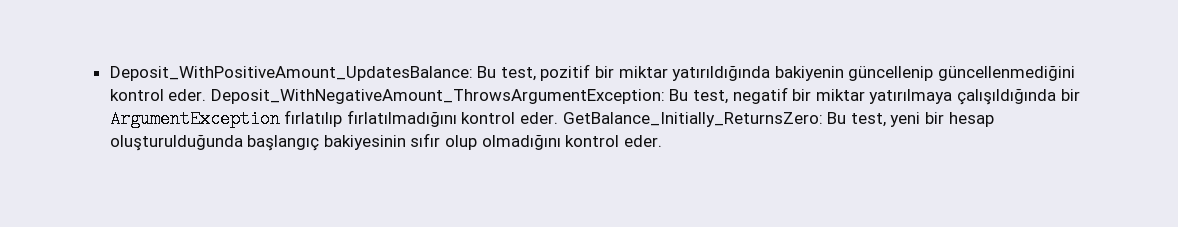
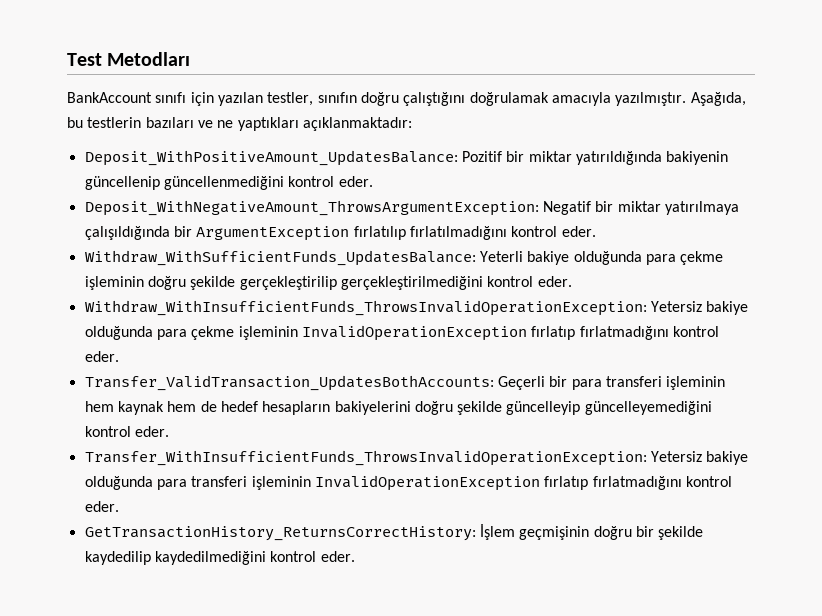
- Deposit_WithPositiveAmount_UpdatesBalance: Bu test, pozitif bir miktar yatırıldığında bakiyenin güncellenip güncellenmediğini kontrol eder. Deposit_WithNegativeAmount_ThrowsArgumentException: Bu test, negatif bir miktar yatırılmaya çalışıldığında bir ArgumentException fırlatılıp fırlatılmadığını kontrol eder. GetBalance_Initially_ReturnsZero: Bu test, yeni bir hesap oluşturulduğunda başlangıç bakiyesinin sıfır olup olmadığını kontrol eder.
+ Test Metodları
+ BankAccount sınıfı için yazılan testler, sınıfın doğru çalıştığını doğrulamak amacıyla yazılmıştır. Aşağıda, bu testlerin bazıları ve ne yaptıkları açıklanmaktadır:
+ Deposit_WithPositiveAmount_UpdatesBalance: Pozitif bir miktar yatırıldığında bakiyenin güncellenip güncellenmediğini kontrol eder.
+ Deposit_WithNegativeAmount_ThrowsArgumentException: Negatif bir miktar yatırılmaya çalışıldığında bir ArgumentException fırlatılıp fırlatılmadığını kontrol eder.
+ Withdraw_WithSufficientFunds_UpdatesBalance: Yeterli bakiye olduğunda para çekme işleminin doğru şekilde gerçekleştirilip gerçekleştirilmediğini kontrol eder.
+ Withdraw_WithInsufficientFunds_ThrowsInvalidOperationException: Yetersiz bakiye olduğunda para çekme işleminin InvalidOperationException fırlatıp fırlatmadığını kontrol eder.
+ Transfer_ValidTransaction_UpdatesBothAccounts: Geçerli bir para transferi işleminin hem kaynak hem de hedef hesapların bakiyelerini doğru şekilde güncelleyip güncelleyemediğini kontrol eder.
+ Transfer_WithInsufficientFunds_ThrowsInvalidOperationException: Yetersiz bakiye olduğunda para transferi işleminin InvalidOperationException fırlatıp fırlatmadığını kontrol eder.
+ GetTransactionHistory_ReturnsCorrectHistory: İşlem geçmişinin doğru bir şekilde kaydedilip kaydedilmediğini kontrol eder.

